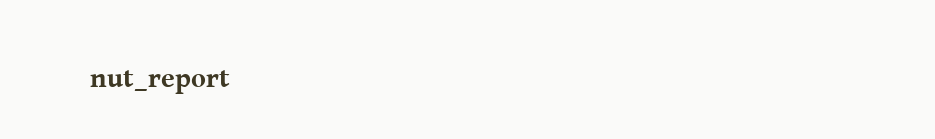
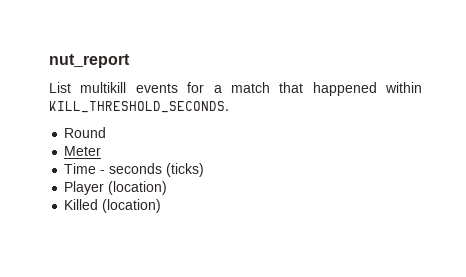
+ List multikill events for a match that happened within KILL_THRESHOLD_SECONDS.
+ Round
+ Meter
+ Time - seconds (ticks)
+ Player (location)
+ Killed (location)

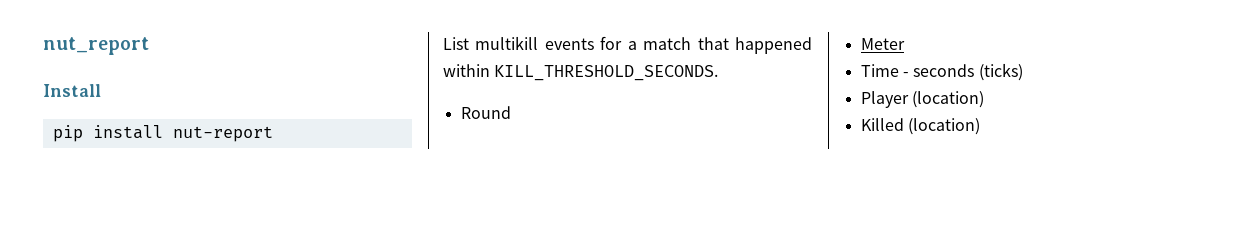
+ Install
+ pip install nut-report

